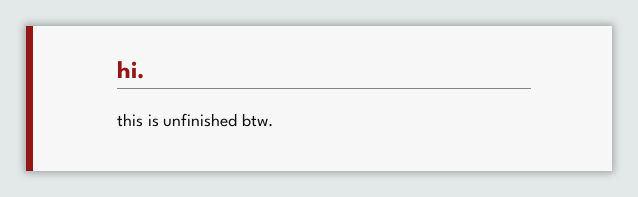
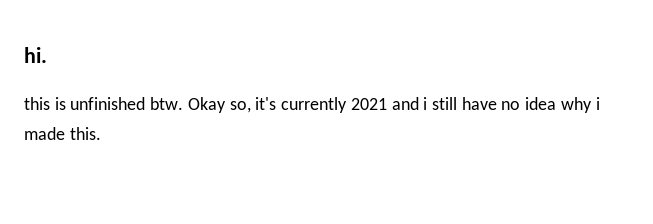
+ Okay so, it's currently 2021 and i still have no idea why i made this.

